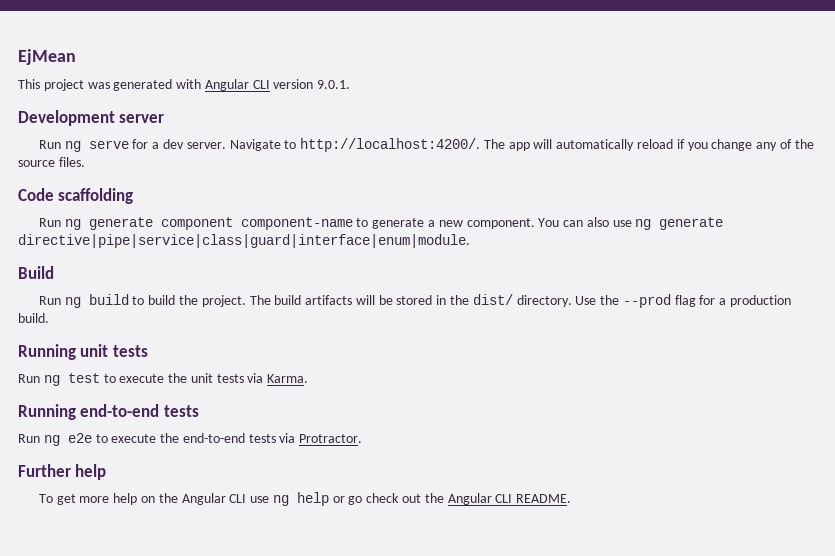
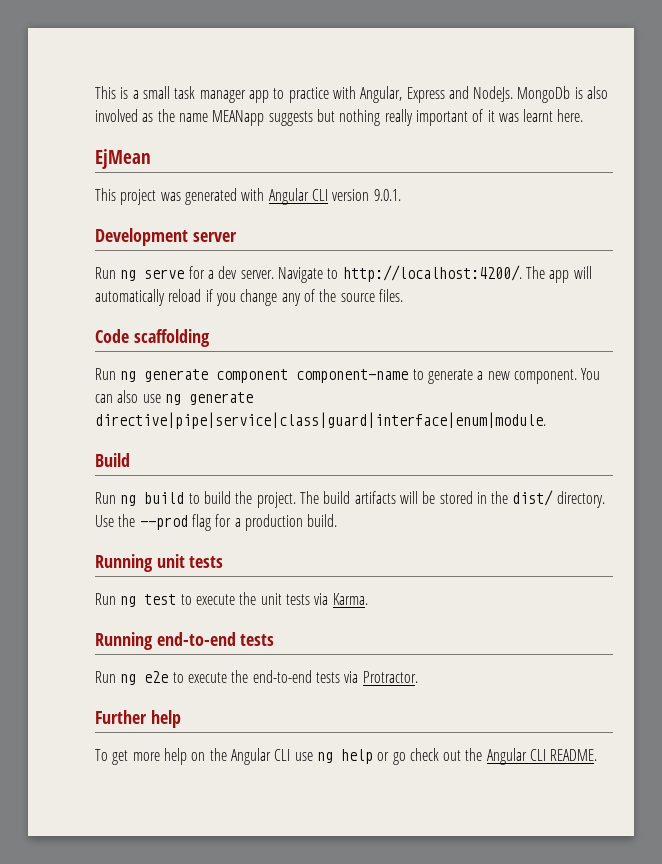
+ This is a small task manager app to practice with Angular, Express and NodeJs. MongoDb is also involved as the name MEANapp suggests but nothing really important of it was learnt here.

